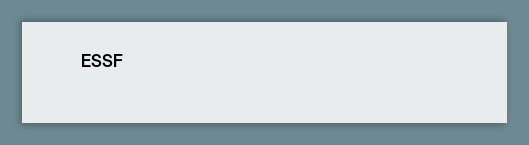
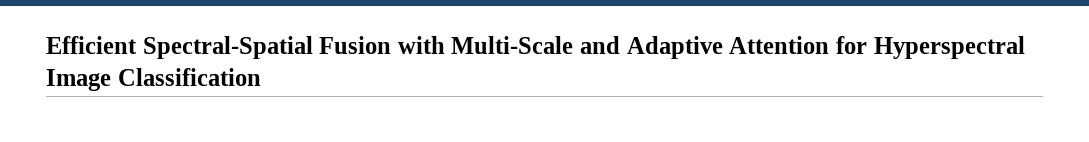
- ESSF
+ Efficient Spectral-Spatial Fusion with Multi-Scale and Adaptive Attention for Hyperspectral Image Classification

